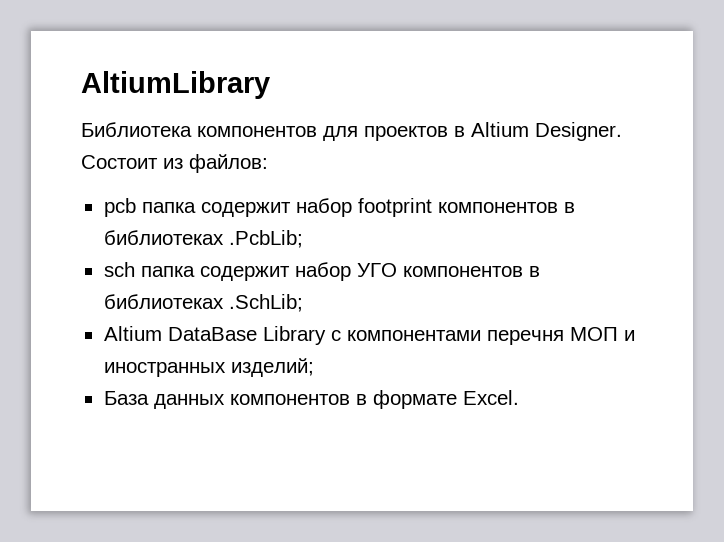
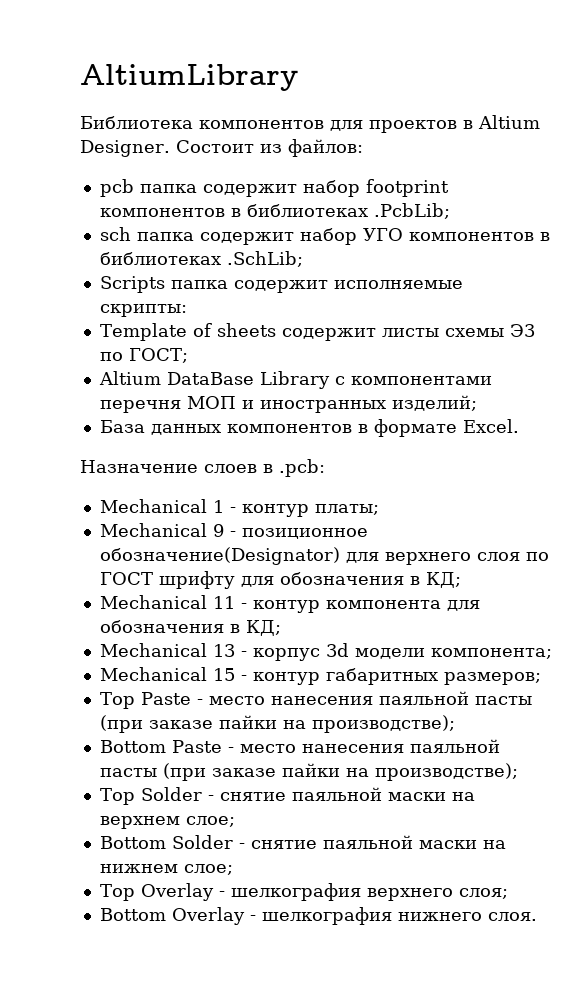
+ Scripts папка содержит исполняемые скрипты:
+ Template of sheets содержит листы схемы Э3 по ГОСТ;
+ Назначение слоев в .pcb:
+ Mechanical 1 - контур платы;
+ Mechanical 9 - позиционное обозначение(Designator) для верхнего слоя по ГОСТ шрифту для обозначения в КД;
+ Mechanical 11 - контур компонента для обозначения в КД;
+ Mechanical 13 - корпус 3d модели компонента;
+ Mechanical 15 - контур габаритных размеров;
+ Top Paste - место нанесения паяльной пасты (при заказе пайки на производстве);
+ Bottom Paste - место нанесения паяльной пасты (при заказе пайки на производстве);
+ Top Solder - снятие паяльной маски на верхнем слое;
+ Bottom Solder - снятие паяльной маски на нижнем слое;
+ Top Overlay - шелкография верхнего слоя;
+ Bottom Overlay - шелкография нижнего слоя.

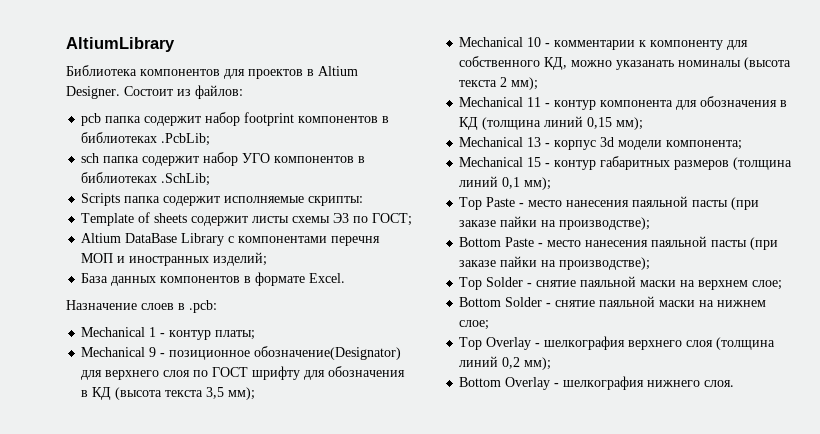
- Mechanical 9 - позиционное обозначение(Designator) для верхнего слоя по ГОСТ шрифту для обозначения в КД;
+ Mechanical 9 - позиционное обозначение(Designator) для верхнего слоя по ГОСТ шрифту для обозначения в КД (высота текста 3,5 мм);
+ Mechanical 10 - комментарии к компоненту для собственного КД, можно указанать номиналы (высота текста 2 мм);
- Mechanical 11 - контур компонента для обозначения в КД;
+ Mechanical 11 - контур компонента для обозначения в КД (толщина линий 0,15 мм);
- Mechanical 15 - контур габаритных размеров;
+ Mechanical 15 - контур габаритных размеров (толщина линий 0,1 мм);
- Top Overlay - шелкография верхнего слоя;
+ Top Overlay - шелкография верхнего слоя (толщина линий 0,2 мм);

